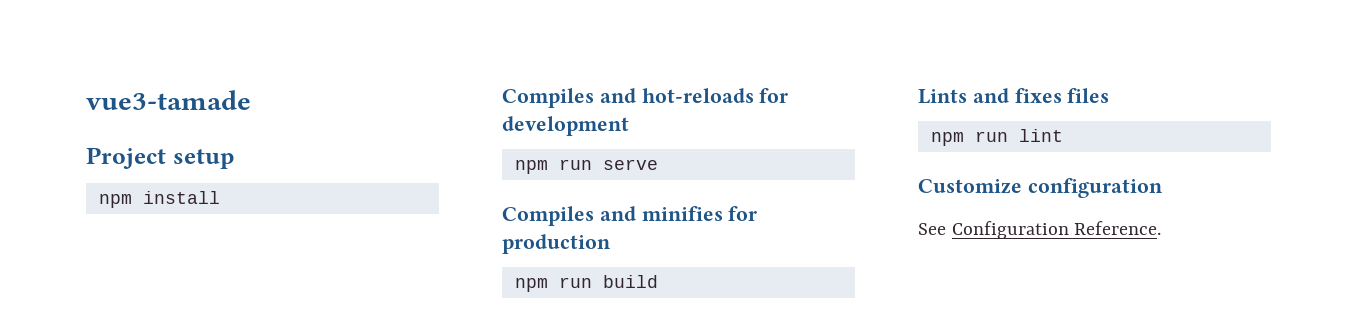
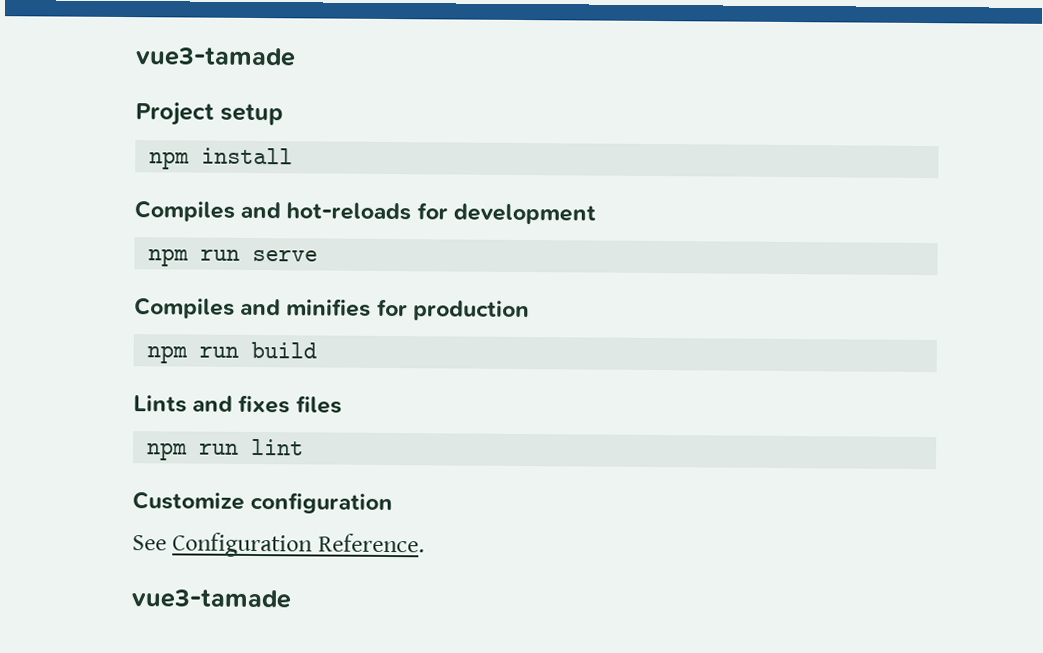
  See Configuration Reference.
+ vue3-tamade

